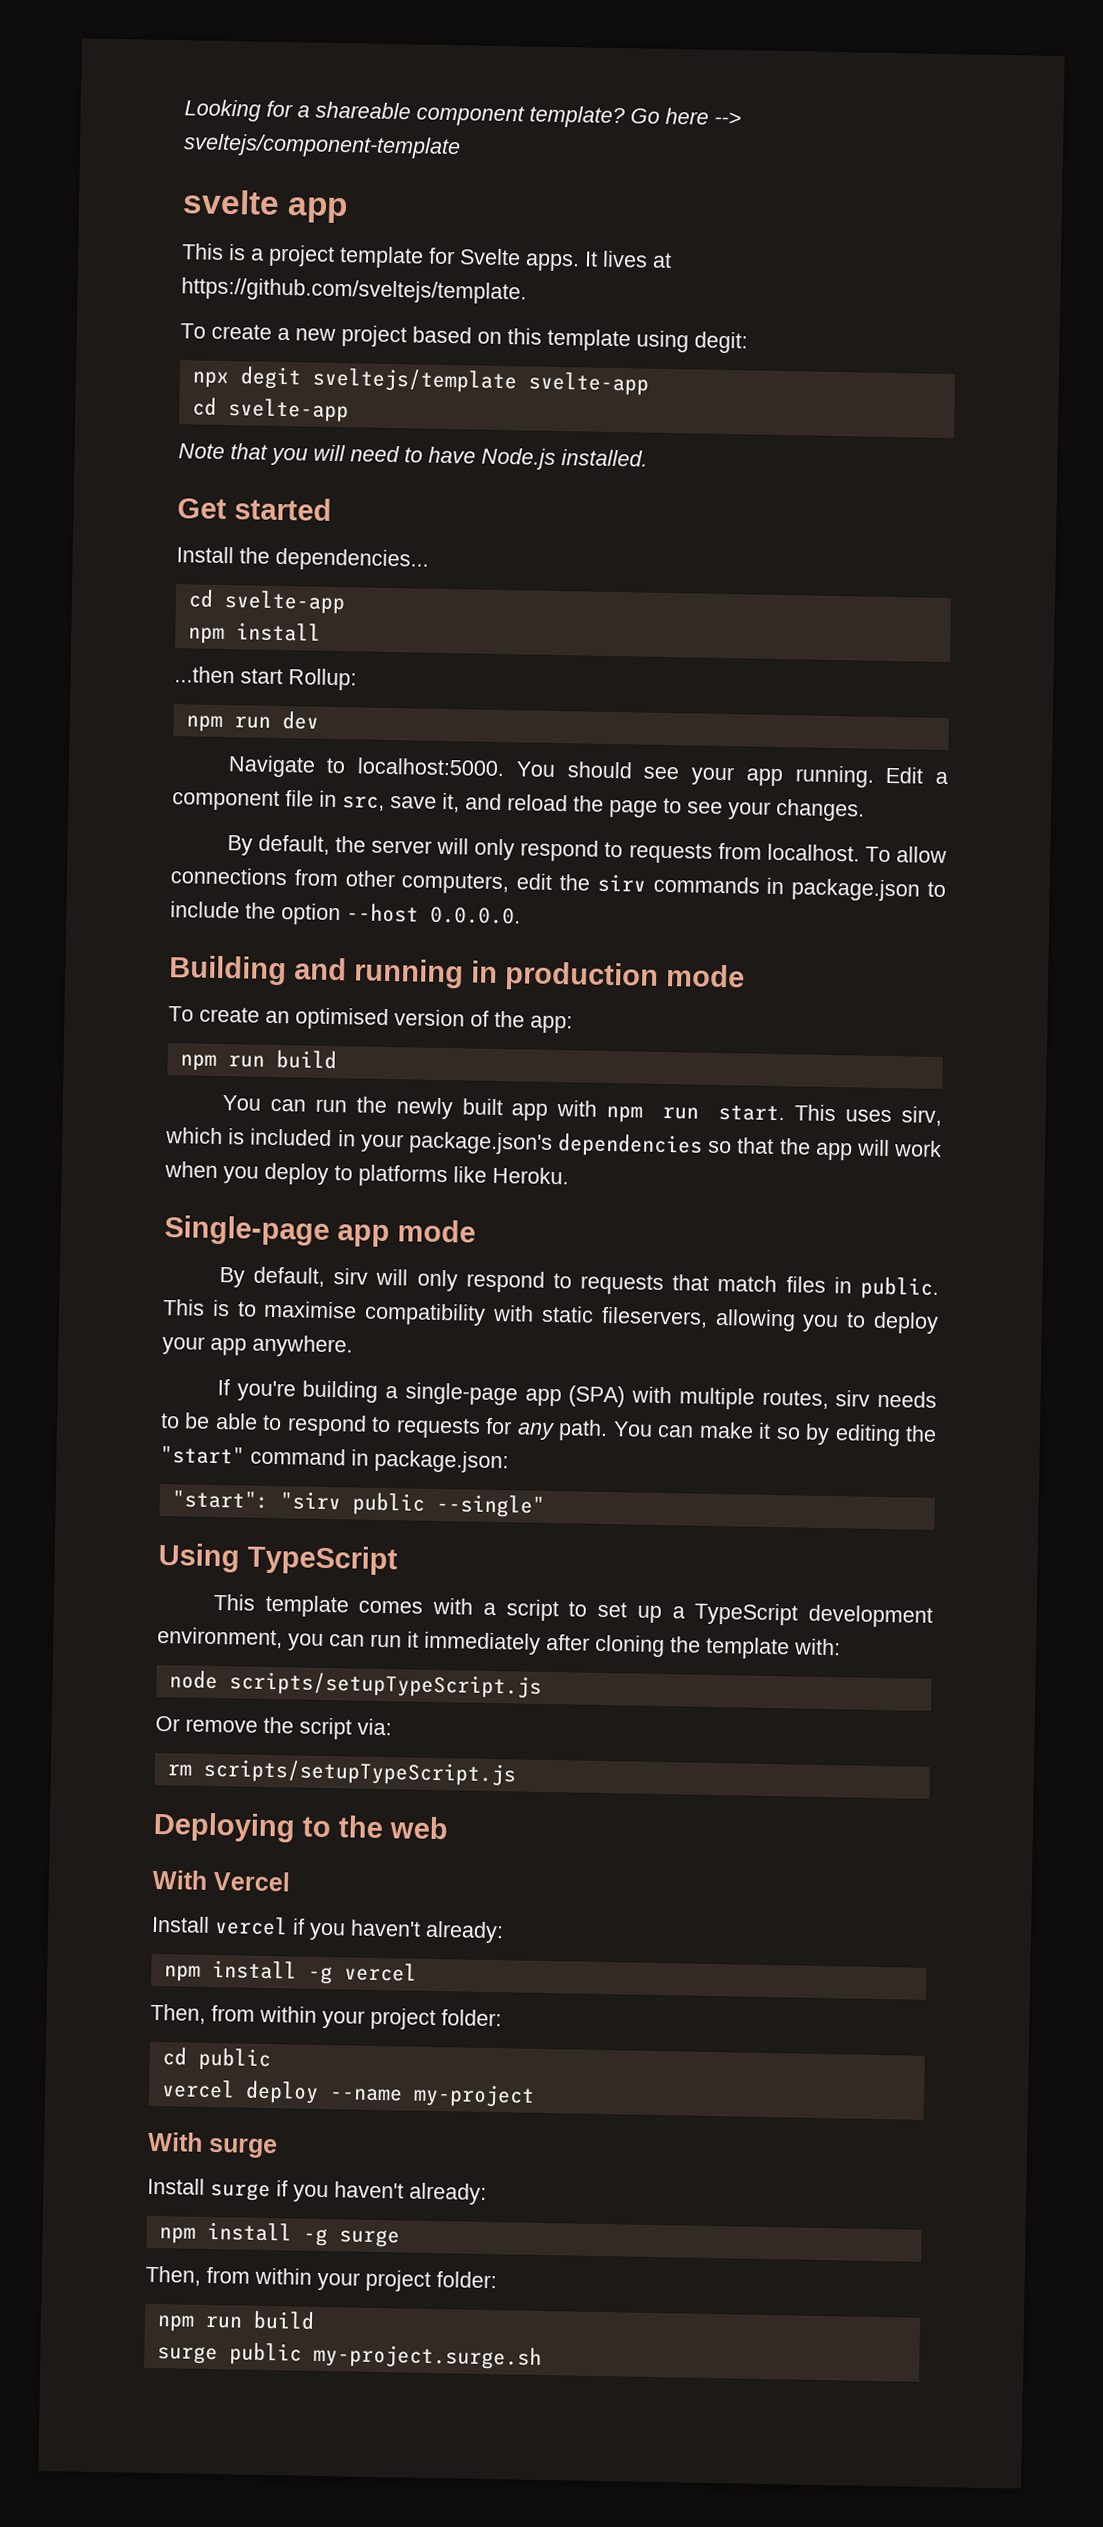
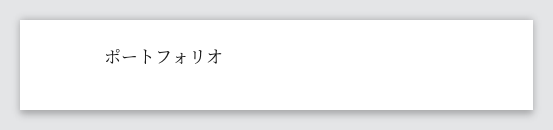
- Looking for a shareable component template? Go here --> sveltejs/component-template
- svelte app
- This is a project template for Svelte apps. It lives at https://github.com/sveltejs/template.
- To create a new project based on this template using degit:
- npx degit sveltejs/template svelte-app
- cd svelte-app
- Note that you will need to have Node.js installed.
- Get started
- Install the dependencies...
- cd svelte-app
- npm install
- ...then start Rollup:
- npm run dev
- Navigate to localhost:5000. You should see your app running. Edit a component file in src, save it, and reload the page to see your changes.
- By default, the server will only respond to requests from localhost. To allow connections from other computers, edit the sirv commands in package.json to include the option --host 0.0.0.0.
- Building and running in production mode
- To create an optimised version of the app:
- npm run build
- You can run the newly built app with npm run start. This uses sirv, which is included in your package.json's dependencies so that the app will work when you deploy to platforms like Heroku.
- Single-page app mode
- By default, sirv will only respond to requests that match files in public. This is to maximise compatibility with static fileservers, allowing you to deploy your app anywhere.
- If you're building a single-page app (SPA) with multiple routes, sirv needs to be able to respond to requests for any path. You can make it so by editing the "start" command in package.json:
- "start": "sirv public --single"
- Using TypeScript
- This template comes with a script to set up a TypeScript development environment, you can run it immediately after cloning the template with:
- node scripts/setupTypeScript.js
- Or remove the script via:
- rm scripts/setupTypeScript.js
- Deploying to the web
- With Vercel
- Install vercel if you haven't already:
- npm install -g vercel
- Then, from within your project folder:
- cd public
- vercel deploy --name my-project
- With surge
- Install surge if you haven't already:
- npm install -g surge
- Then, from within your project folder:
- npm run build
- surge public my-project.surge.sh
+ ポートフォリオ

